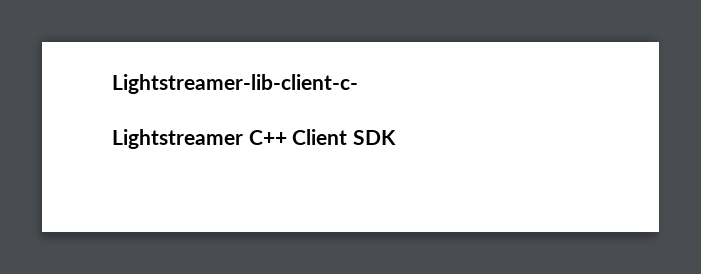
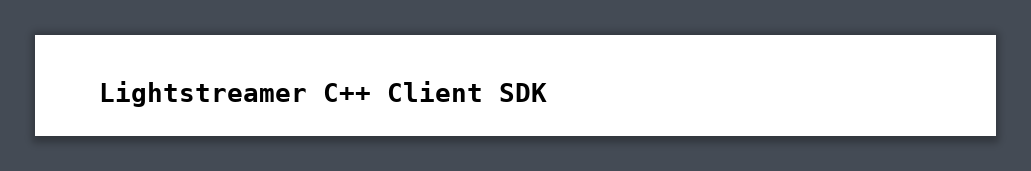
- Lightstreamer-lib-client-c-

